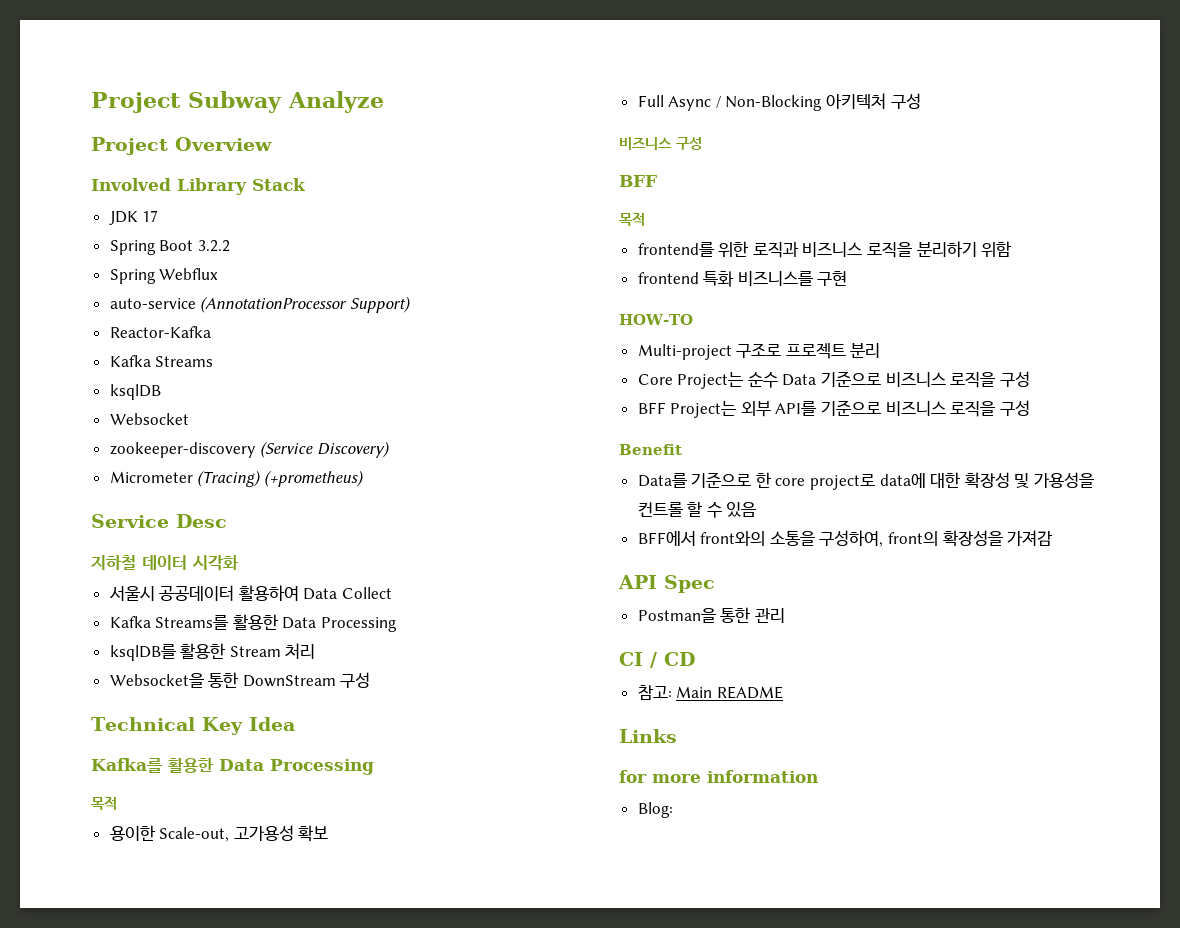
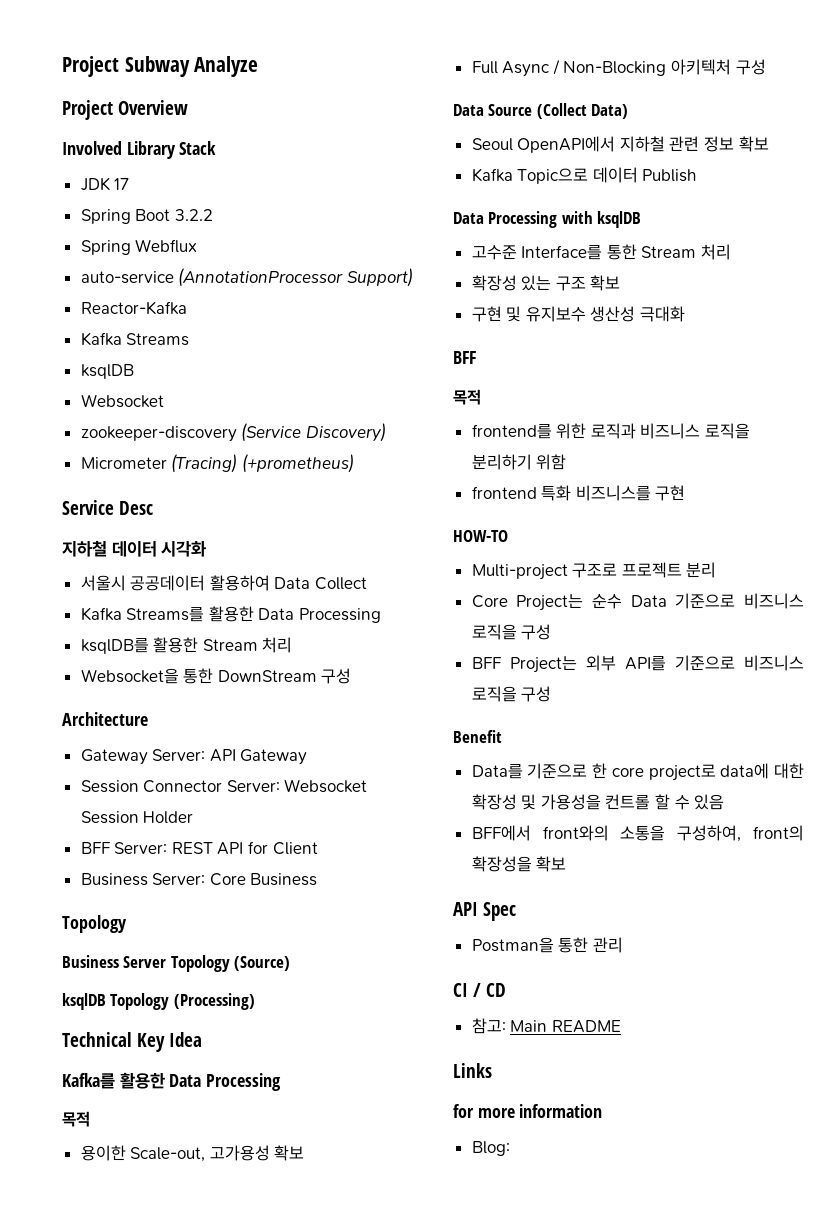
+ Architecture
+ Gateway Server: API Gateway
+ Session Connector Server: Websocket Session Holder
+ BFF Server: REST API for Client
+ Business Server: Core Business
+ Topology
+ Business Server Topology (Source)
+ ksqlDB Topology (Processing)
- 비즈니스 구성
+ Data Source (Collect Data)
+ Seoul OpenAPI에서 지하철 관련 정보 확보
+ Kafka Topic으로 데이터 Publish
+ Data Processing with ksqlDB
+ 고수준 Interface를 통한 Stream 처리
+ 확장성 있는 구조 확보
+ 구현 및 유지보수 생산성 극대화
- BFF에서 front와의 소통을 구성하여, front의 확장성을 가져감
+ BFF에서 front와의 소통을 구성하여, front의 확장성을 확보

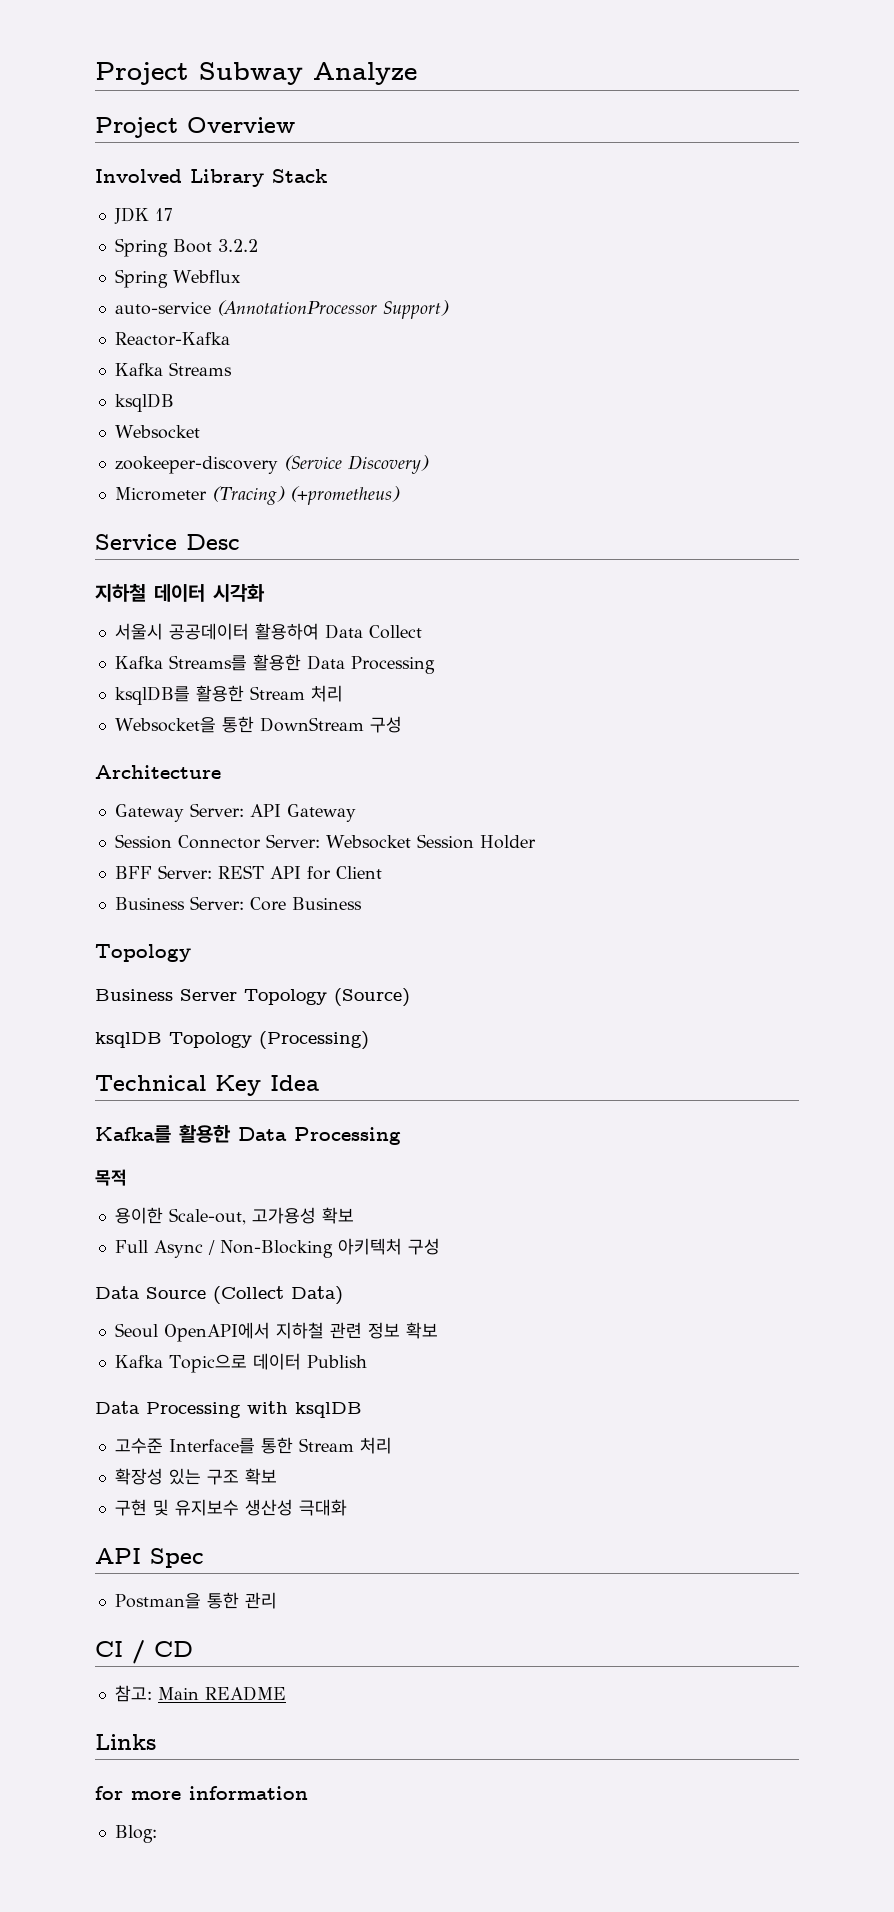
  구현 및 유지보수 생산성 극대화
- BFF
- 목적
- frontend를 위한 로직과 비즈니스 로직을 분리하기 위함
- frontend 특화 비즈니스를 구현
- HOW-TO
- Multi-project 구조로 프로젝트 분리
- Core Project는 순수 Data 기준으로 비즈니스 로직을 구성
- BFF Project는 외부 API를 기준으로 비즈니스 로직을 구성
- Benefit
- Data를 기준으로 한 core project로 data에 대한 확장성 및 가용성을 컨트롤 할 수 있음
- BFF에서 front와의 소통을 구성하여, front의 확장성을 확보

